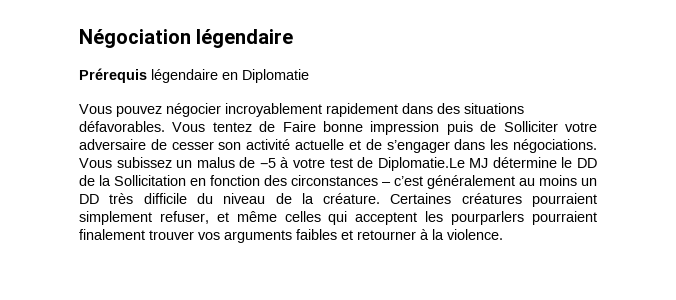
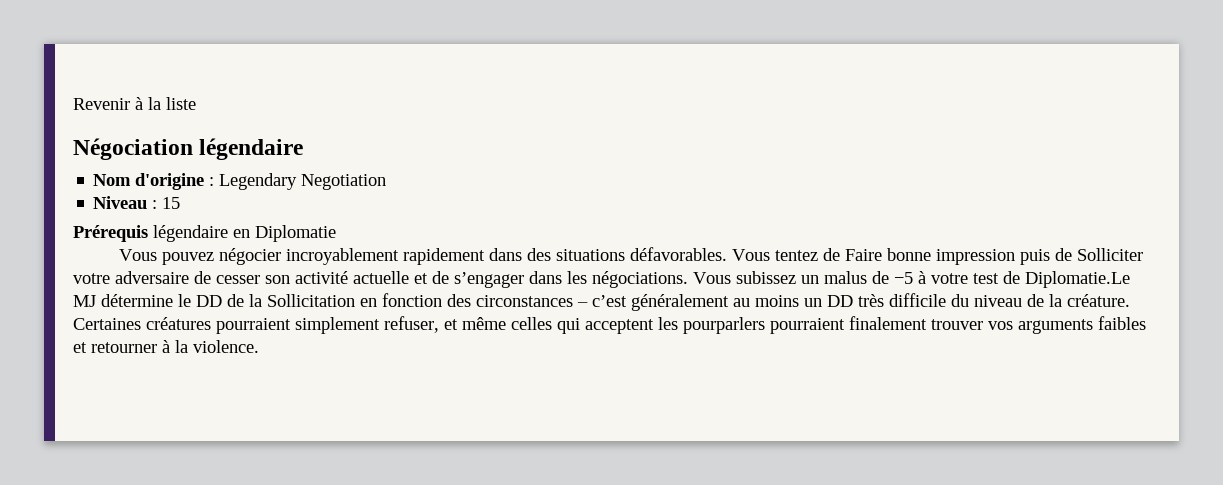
+ Revenir à la liste
  Négociation légendaire
+ Nom d'origine : Legendary Negotiation
+ Niveau : 15

